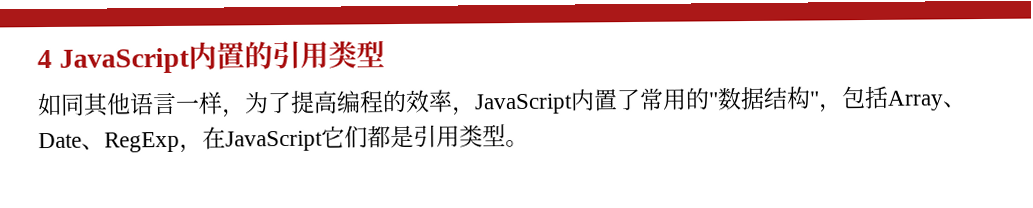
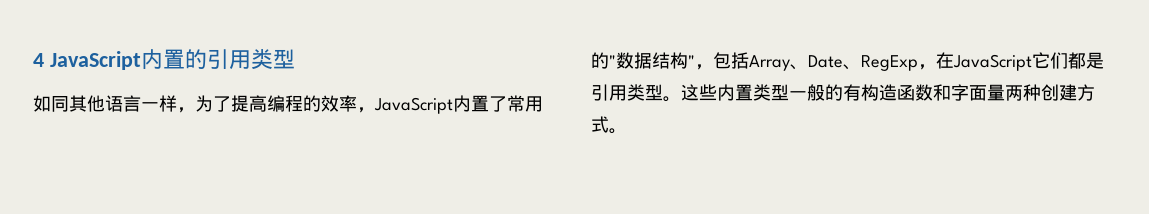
+ 这些内置类型一般的有构造函数和字面量两种创建方式。

